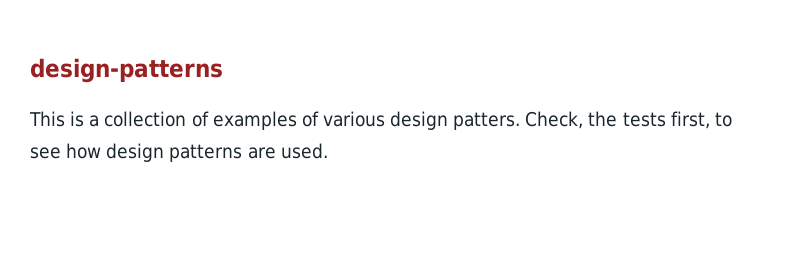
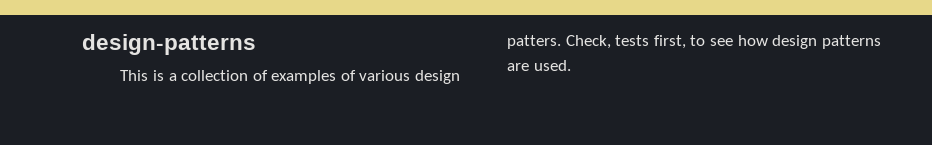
- Check, the tests first, to see how design patterns are used.
+ Check, tests first, to see how design patterns are used.

